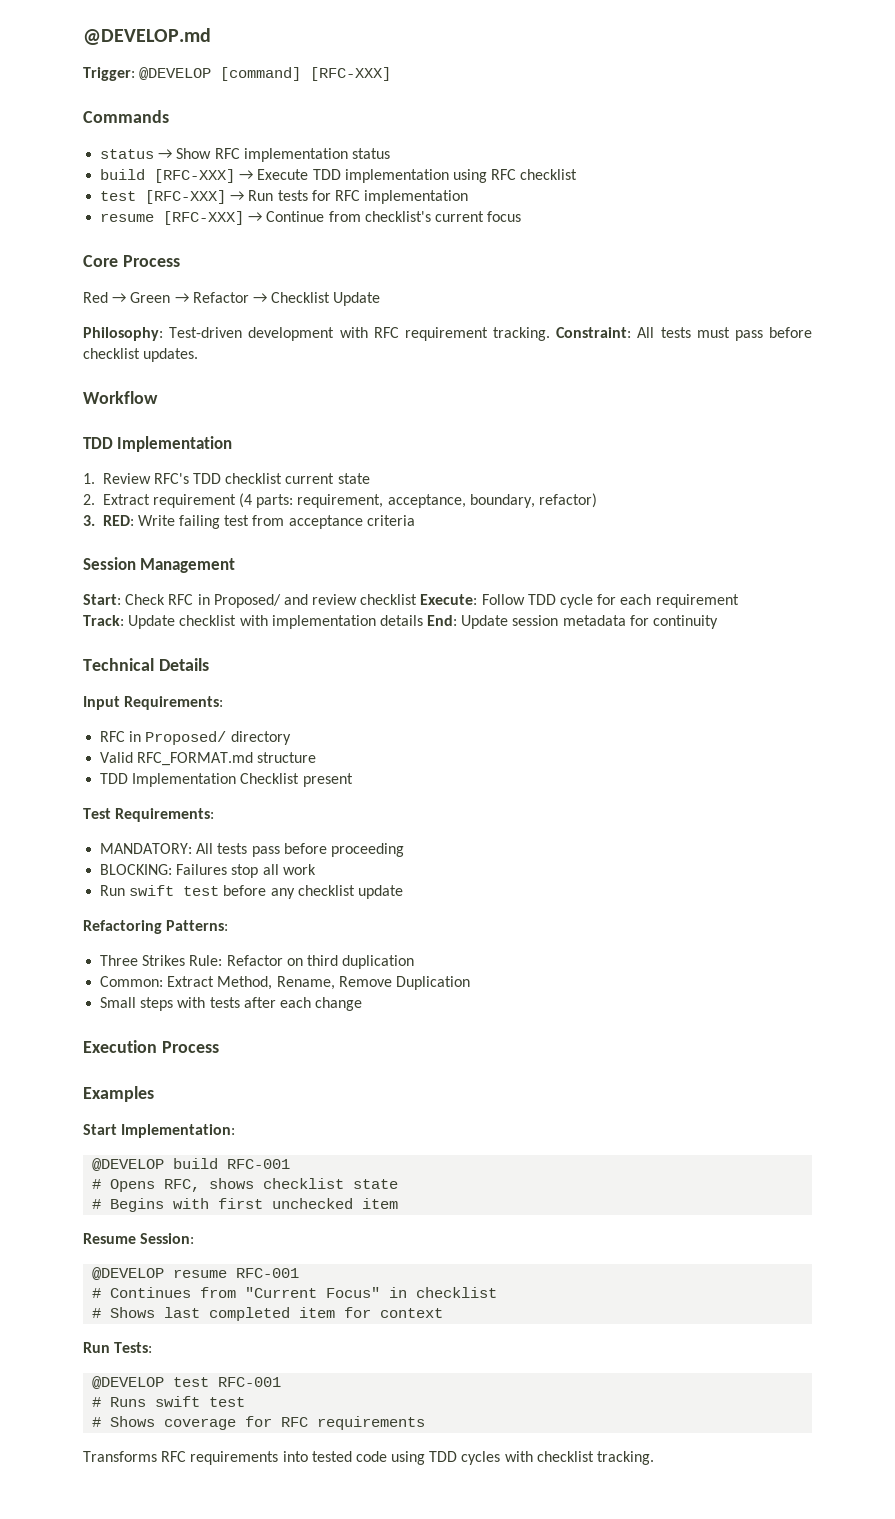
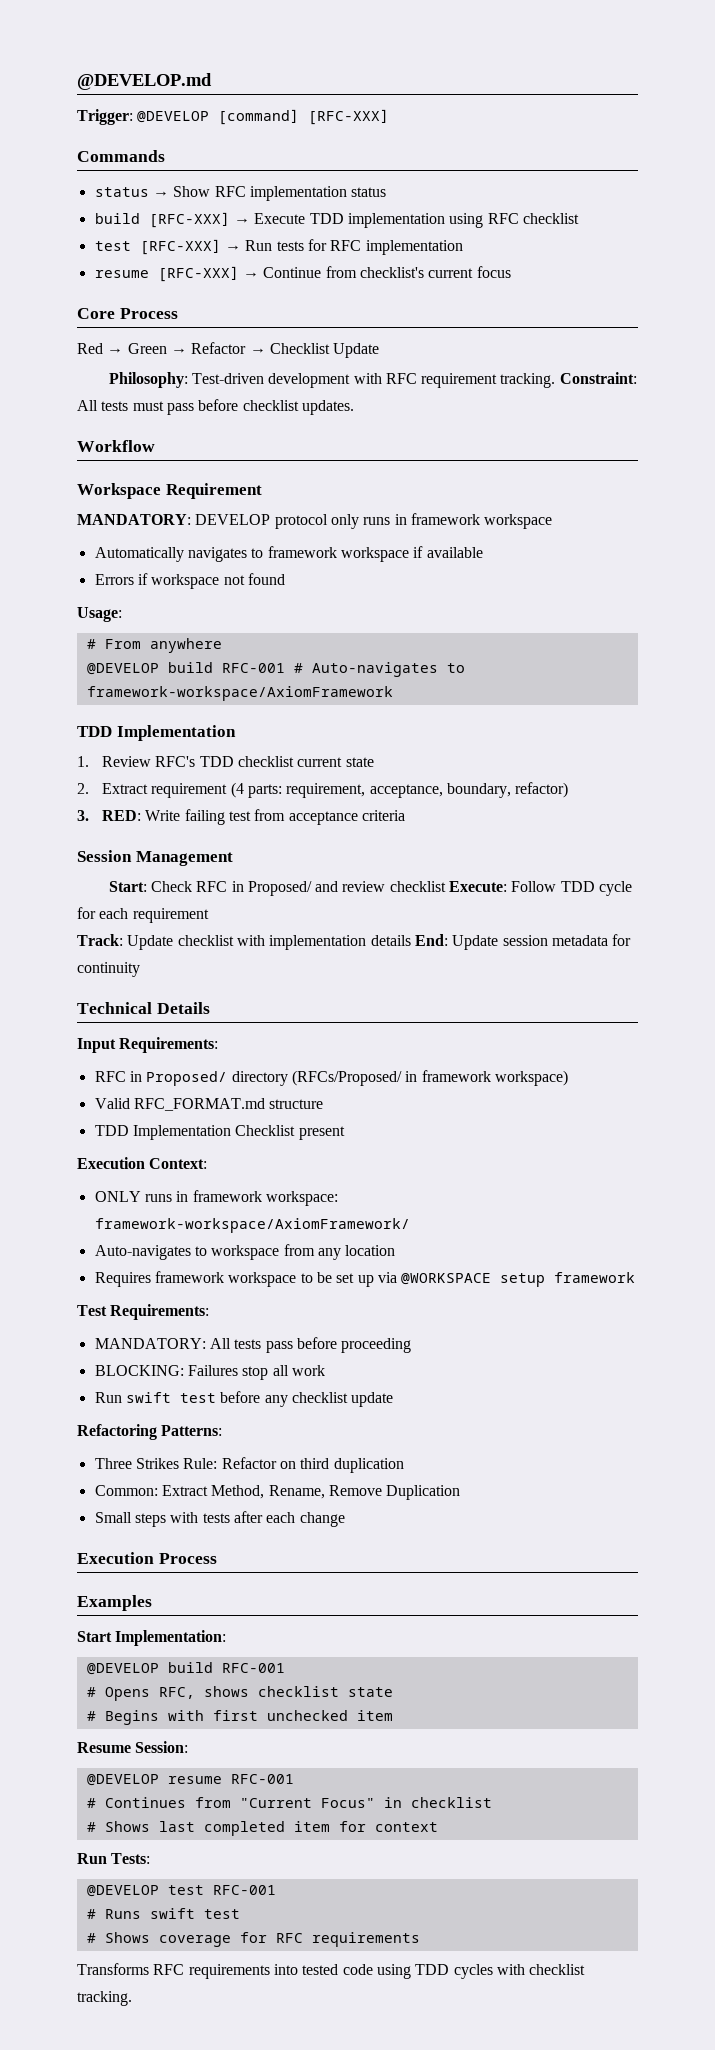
+ Workspace Requirement
+ MANDATORY: DEVELOP protocol only runs in framework workspace
+ Automatically navigates to framework workspace if available
+ Errors if workspace not found
+ Usage:
+ # From anywhere
+ @DEVELOP build RFC-001 # Auto-navigates to framework-workspace/AxiomFramework
- RFC in Proposed/ directory
+ RFC in Proposed/ directory (RFCs/Proposed/ in framework workspace)
+ Execution Context:
+ ONLY runs in framework workspace: framework-workspace/AxiomFramework/
+ Auto-navigates to workspace from any location
+ Requires framework workspace to be set up via @WORKSPACE setup framework

